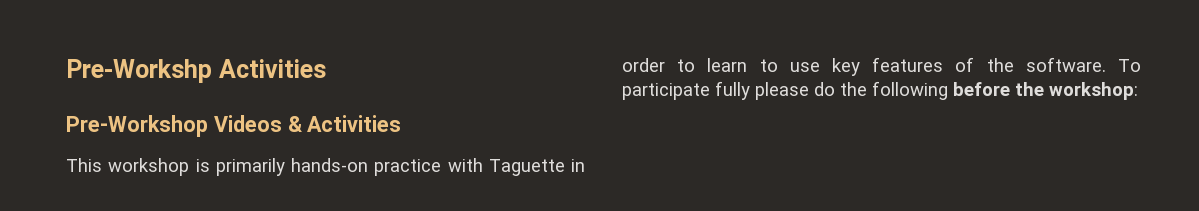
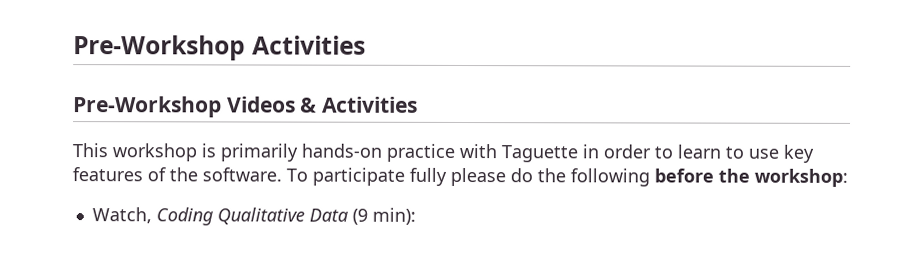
- Pre-Workshp Activities
+ Pre-Workshop Activities
+ Watch, Coding Qualitative Data (9 min):

